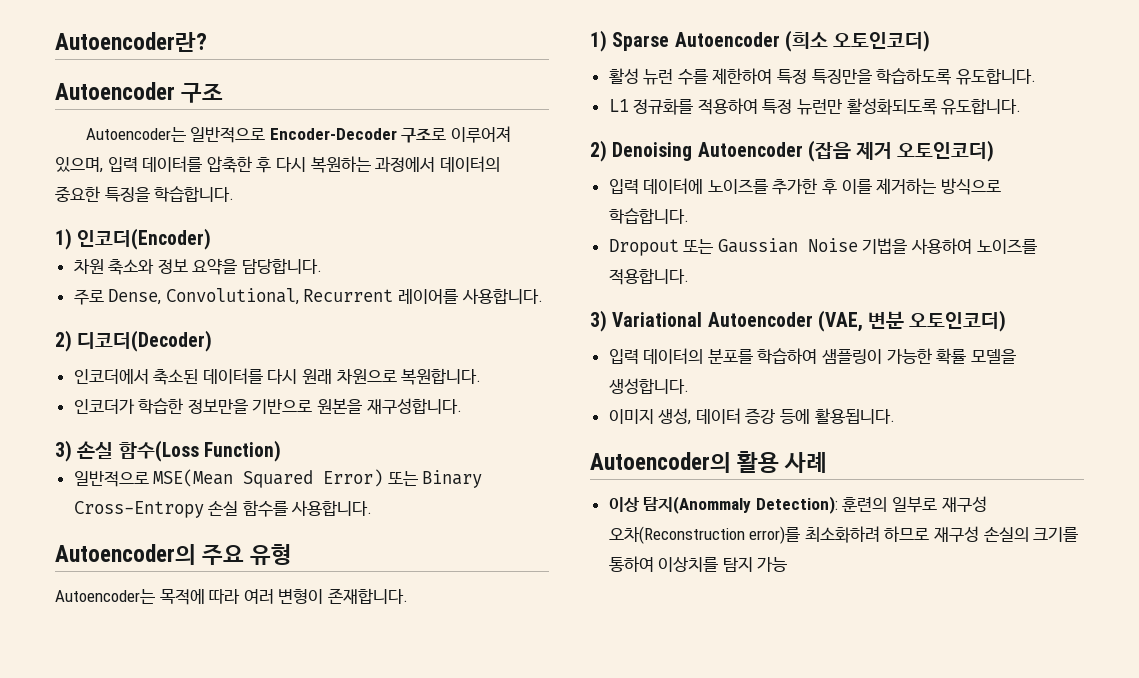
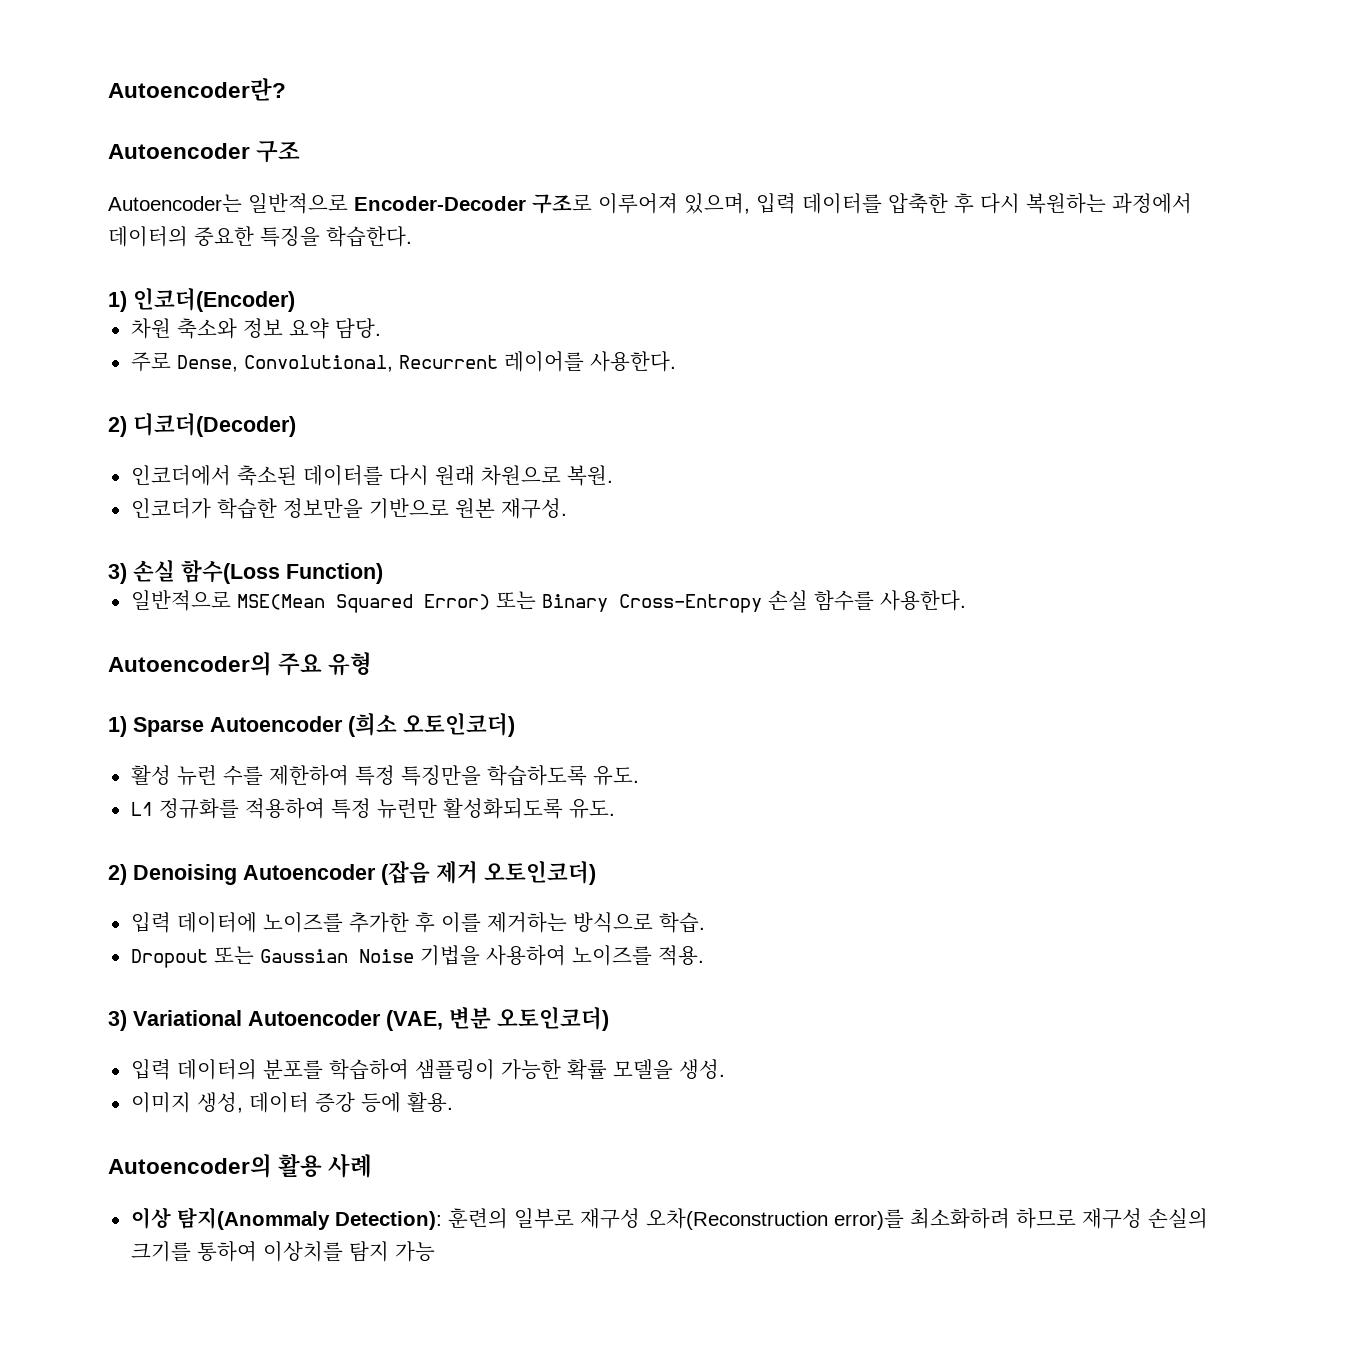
- Autoencoder는 일반적으로 Encoder-Decoder 구조로 이루어져 있으며, 입력 데이터를 압축한 후 다시 복원하는 과정에서 데이터의 중요한 특징을 학습합니다.
+ Autoencoder는 일반적으로 Encoder-Decoder 구조로 이루어져 있으며, 입력 데이터를 압축한 후 다시 복원하는 과정에서 데이터의 중요한 특징을 학습한다.
- 차원 축소와 정보 요약을 담당합니다.
+ 차원 축소와 정보 요약 담당.
- 주로 Dense, Convolutional, Recurrent 레이어를 사용합니다.
+ 주로 Dense, Convolutional, Recurrent 레이어를 사용한다.
- 인코더에서 축소된 데이터를 다시 원래 차원으로 복원합니다.
+ 인코더에서 축소된 데이터를 다시 원래 차원으로 복원.
- 인코더가 학습한 정보만을 기반으로 원본을 재구성합니다.
+ 인코더가 학습한 정보만을 기반으로 원본 재구성.
- 일반적으로 MSE(Mean Squared Error) 또는 Binary Cross-Entropy 손실 함수를 사용합니다.
+ 일반적으로 MSE(Mean Squared Error) 또는 Binary Cross-Entropy 손실 함수를 사용한다.
- Autoencoder는 목적에 따라 여러 변형이 존재합니다.
- 활성 뉴런 수를 제한하여 특정 특징만을 학습하도록 유도합니다.
+ 활성 뉴런 수를 제한하여 특정 특징만을 학습하도록 유도.
- L1 정규화를 적용하여 특정 뉴런만 활성화되도록 유도합니다.
+ L1 정규화를 적용하여 특정 뉴런만 활성화되도록 유도.
- 입력 데이터에 노이즈를 추가한 후 이를 제거하는 방식으로 학습합니다.
+ 입력 데이터에 노이즈를 추가한 후 이를 제거하는 방식으로 학습.
- Dropout 또는 Gaussian Noise 기법을 사용하여 노이즈를 적용합니다.
+ Dropout 또는 Gaussian Noise 기법을 사용하여 노이즈를 적용.
- 입력 데이터의 분포를 학습하여 샘플링이 가능한 확률 모델을 생성합니다.
+ 입력 데이터의 분포를 학습하여 샘플링이 가능한 확률 모델을 생성.
- 이미지 생성, 데이터 증강 등에 활용됩니다.
+ 이미지 생성, 데이터 증강 등에 활용.

